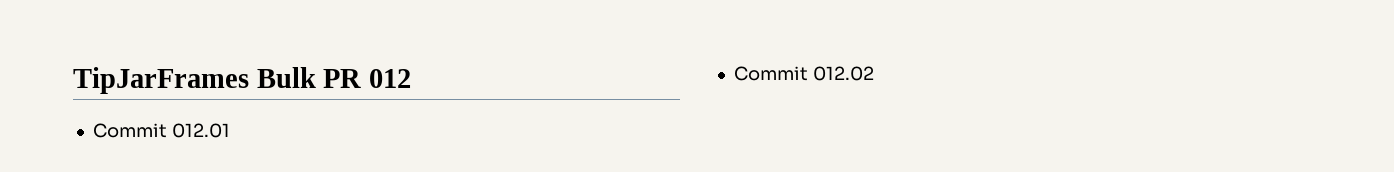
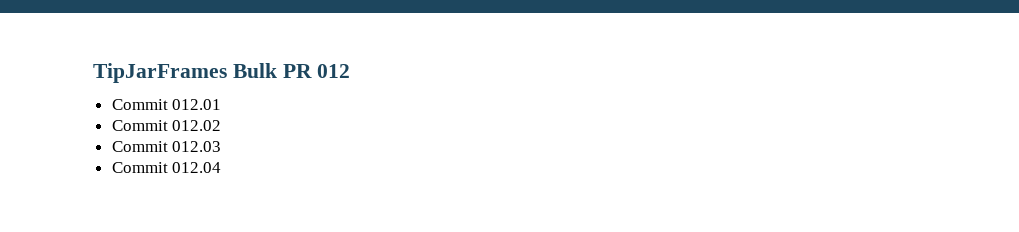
+ Commit 012.03
+ Commit 012.04

